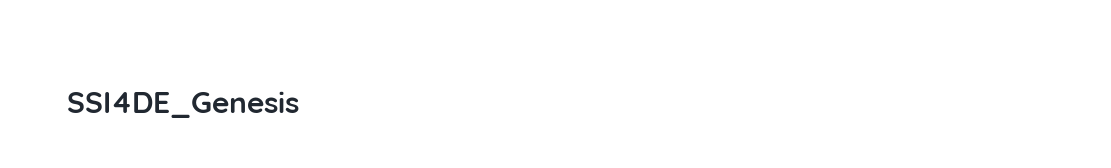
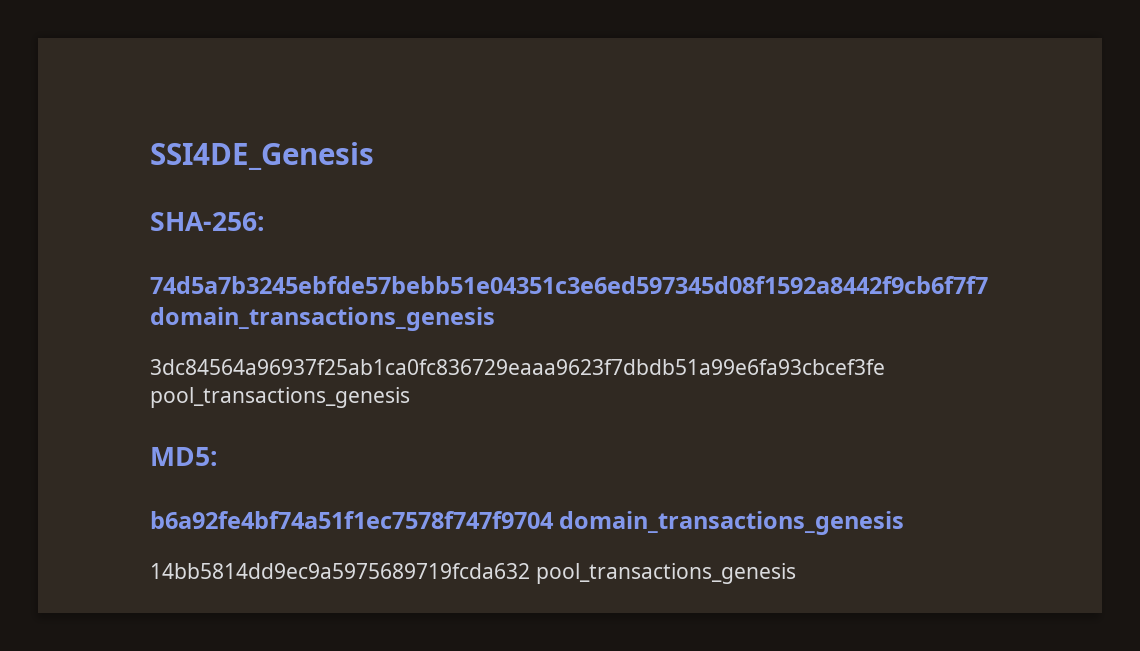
+ SHA-256:
+ 74d5a7b3245ebfde57bebb51e04351c3e6ed597345d08f1592a8442f9cb6f7f7 domain_transactions_genesis
+ 3dc84564a96937f25ab1ca0fc836729eaaa9623f7dbdb51a99e6fa93cbcef3fe pool_transactions_genesis
+ MD5:
+ b6a92fe4bf74a51f1ec7578f747f9704 domain_transactions_genesis
+ 14bb5814dd9ec9a5975689719fcda632 pool_transactions_genesis

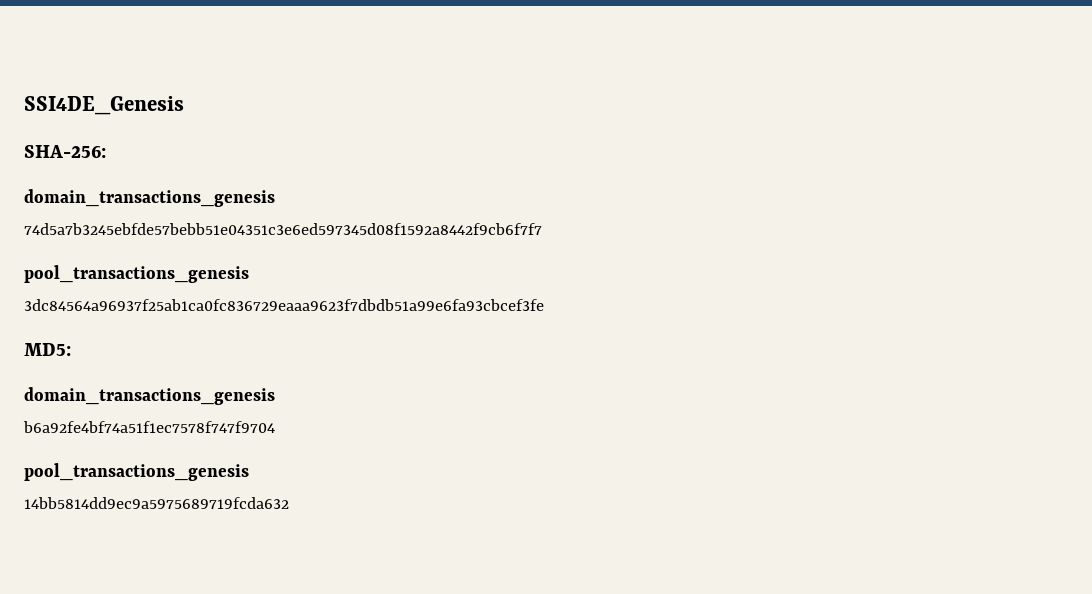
  SHA-256:
- 74d5a7b3245ebfde57bebb51e04351c3e6ed597345d08f1592a8442f9cb6f7f7 domain_transactions_genesis
+ domain_transactions_genesis
+ 74d5a7b3245ebfde57bebb51e04351c3e6ed597345d08f1592a8442f9cb6f7f7
+ pool_transactions_genesis
- 3dc84564a96937f25ab1ca0fc836729eaaa9623f7dbdb51a99e6fa93cbcef3fe pool_transactions_genesis
+ 3dc84564a96937f25ab1ca0fc836729eaaa9623f7dbdb51a99e6fa93cbcef3fe
  MD5:
- b6a92fe4bf74a51f1ec7578f747f9704 domain_transactions_genesis
+ domain_transactions_genesis
+ b6a92fe4bf74a51f1ec7578f747f9704
+ pool_transactions_genesis
- 14bb5814dd9ec9a5975689719fcda632 pool_transactions_genesis
+ 14bb5814dd9ec9a5975689719fcda632

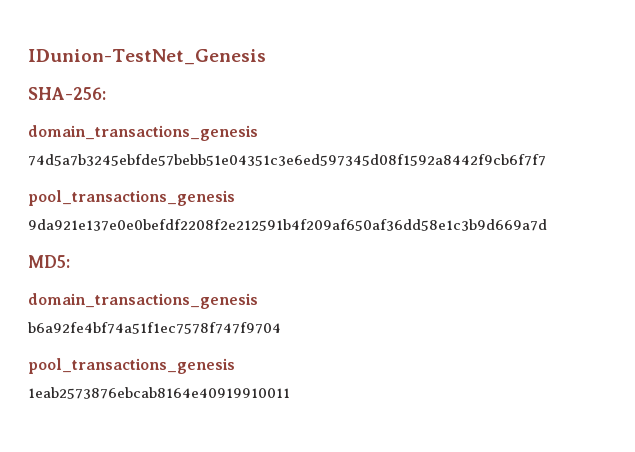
- SSI4DE_Genesis
+ IDunion-TestNet_Genesis
- 3dc84564a96937f25ab1ca0fc836729eaaa9623f7dbdb51a99e6fa93cbcef3fe
+ 9da921e137e0e0befdf2208f2e212591b4f209af650af36dd58e1c3b9d669a7d
- 14bb5814dd9ec9a5975689719fcda632
+ 1eab2573876ebcab8164e40919910011

